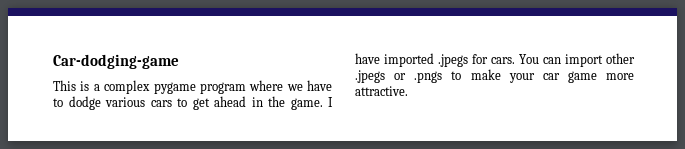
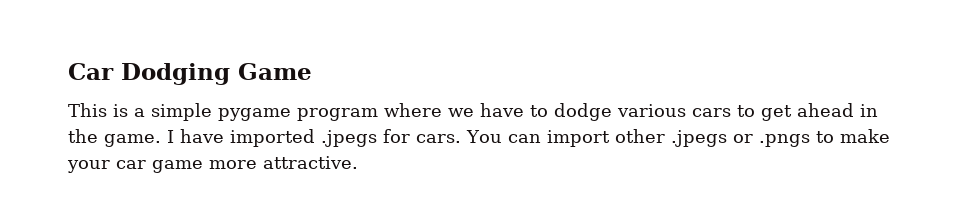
- Car-dodging-game
+ Car Dodging Game
- This is a complex pygame program where we have to dodge various cars to get ahead in the game.
+ This is a simple pygame program where we have to dodge various cars to get ahead in the game.

